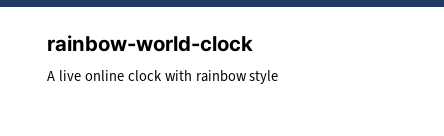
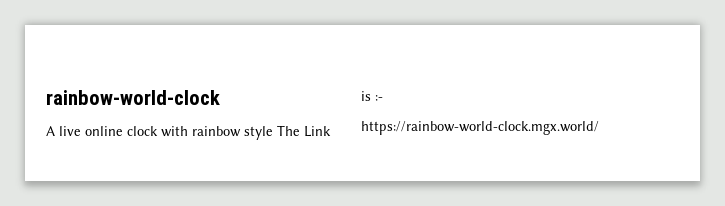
- A live online clock with rainbow style
+ A live online clock with rainbow style The Link is :-
+ https://rainbow-world-clock.mgx.world/

